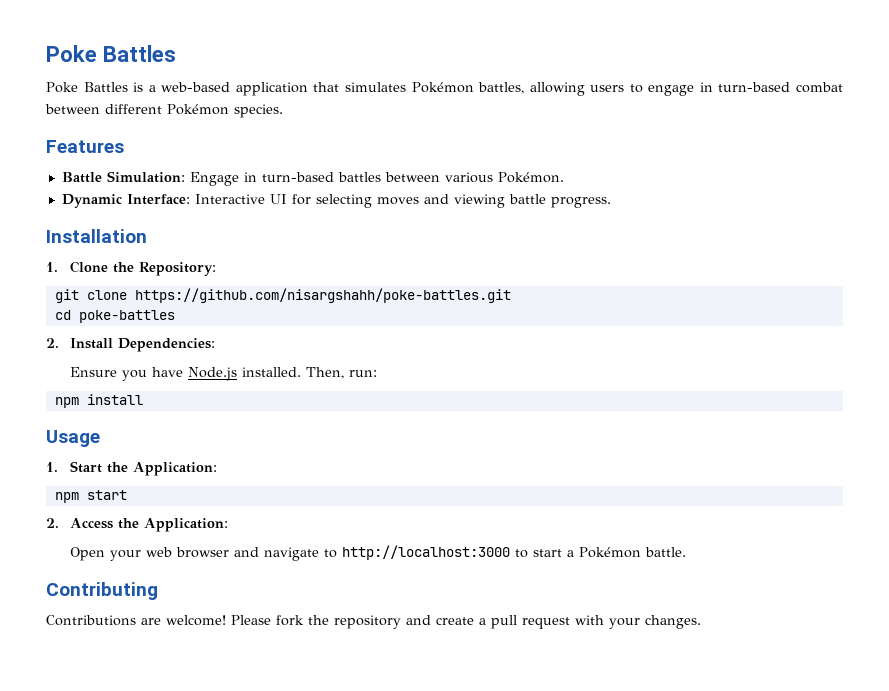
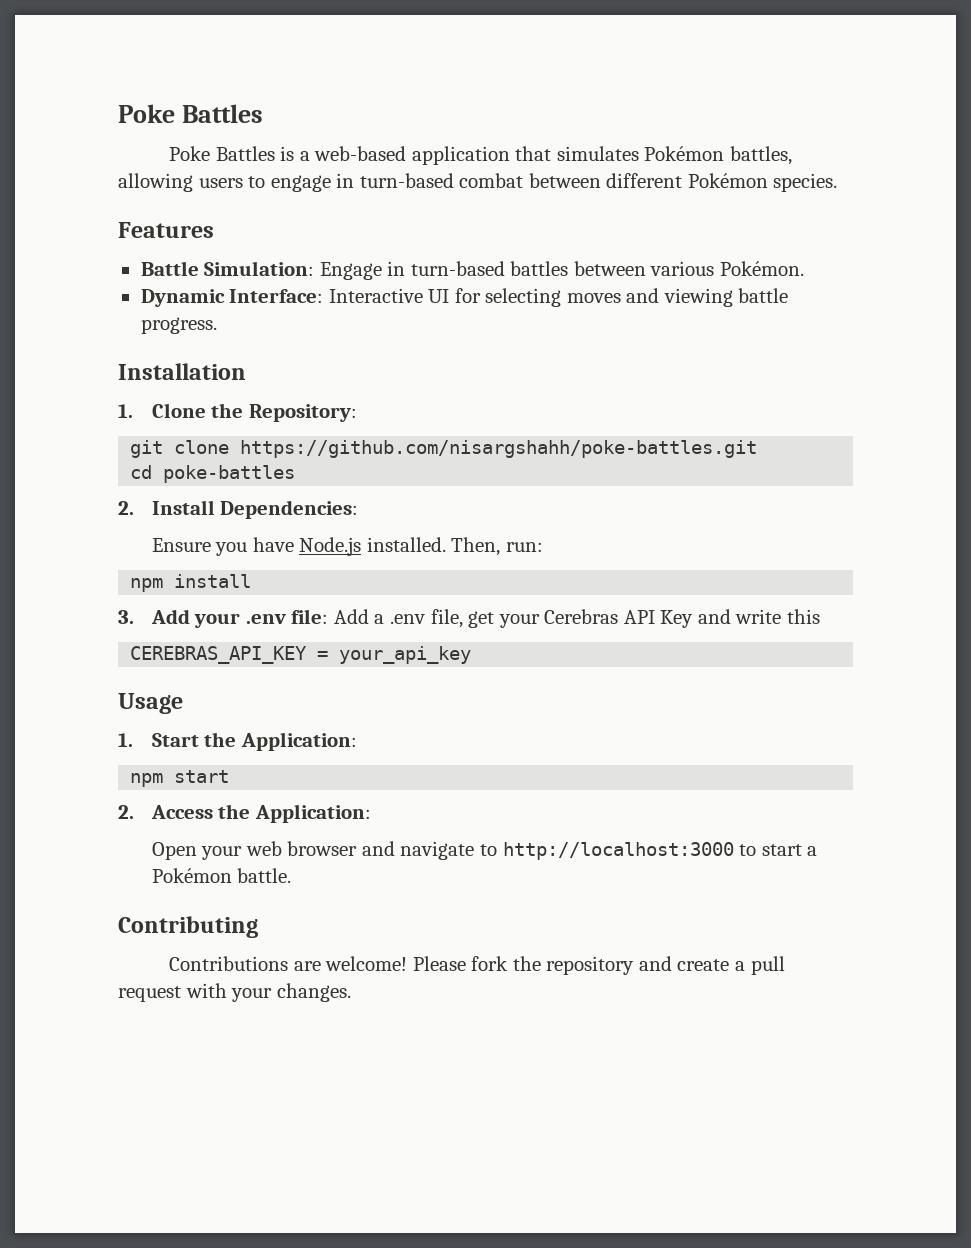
+ 3. Add your .env file: Add a .env file, get your Cerebras API Key and write this
+ CEREBRAS_API_KEY = your_api_key

